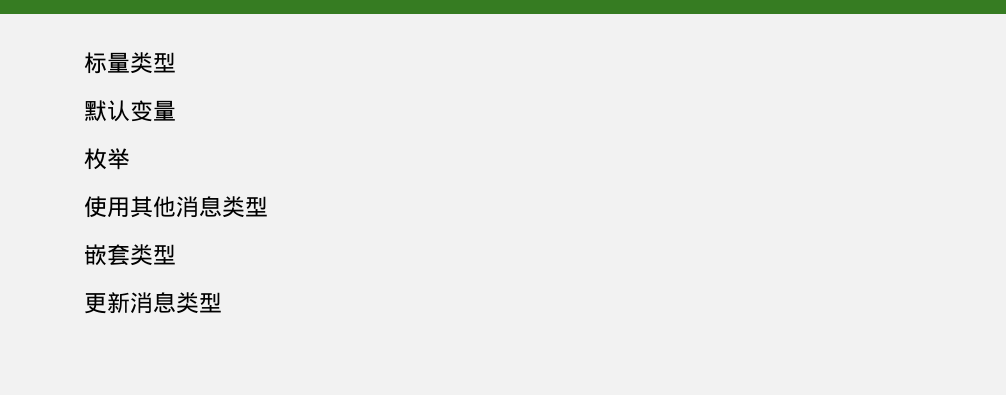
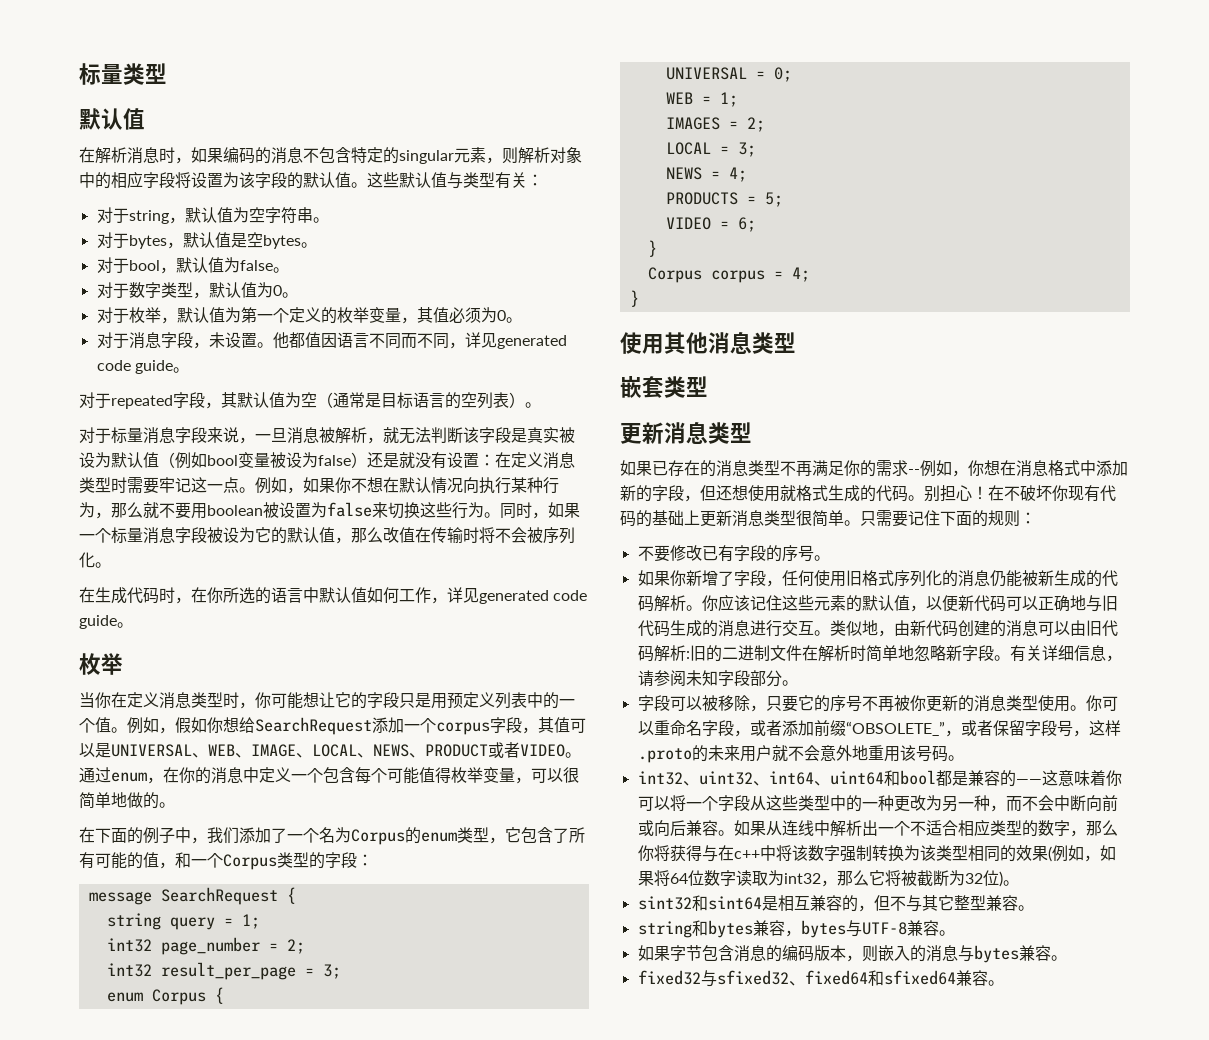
  标量类型
- 默认变量
+ 默认值
+ 在解析消息时，如果编码的消息不包含特定的singular元素，则解析对象中的相应字段将设置为该字段的默认值。这些默认值与类型有关：
+ 对于string，默认值为空字符串。
+ 对于bytes，默认值是空bytes。
+ 对于bool，默认值为false。
+ 对于数字类型，默认值为0。
+ 对于枚举，默认值为第一个定义的枚举变量，其值必须为0。
+ 对于消息字段，未设置。他都值因语言不同而不同，详见generated code guide。
+ 对于repeated字段，其默认值为空（通常是目标语言的空列表）。
+ 对于标量消息字段来说，一旦消息被解析，就无法判断该字段是真实被设为默认值（例如bool变量被设为false）还是就没有设置：在定义消息类型时需要牢记这一点。例如，如果你不想在默认情况向执行某种行为，那么就不要用boolean被设置为false来切换这些行为。同时，如果一个标量消息字段被设为它的默认值，那么改值在传输时将不会被序列化。
+ 在生成代码时，在你所选的语言中默认值如何工作，详见generated code guide。
  枚举
+ 当你在定义消息类型时，你可能想让它的字段只是用预定义列表中的一个值。例如，假如你想给SearchRequest添加一个corpus字段，其值可以是UNIVERSAL、WEB、IMAGE、LOCAL、NEWS、PRODUCT或者VIDEO。通过enum，在你的消息中定义一个包含每个可能值得枚举变量，可以很简单地做的。
+ 在下面的例子中，我们添加了一个名为Corpus的enum类型，它包含了所有可能的值，和一个Corpus类型的字段：
+ message SearchRequest {
+ string query = 1;
+ int32 page_number = 2;
+ int32 result_per_page = 3;
+ enum Corpus {
+ UNIVERSAL = 0;
+ WEB = 1;
+ IMAGES = 2;
+ LOCAL = 3;
+ NEWS = 4;
+ PRODUCTS = 5;
+ VIDEO = 6;
+ }
+ Corpus corpus = 4;
+ }
+ 如果已存在的消息类型不再满足你的需求--例如，你想在消息格式中添加新的字段，但还想使用就格式生成的代码。别担心！在不破坏你现有代码的基础上更新消息类型很简单。只需要记住下面的规则：
+ 不要修改已有字段的序号。
+ 如果你新增了字段，任何使用旧格式序列化的消息仍能被新生成的代码解析。你应该记住这些元素的默认值，以便新代码可以正确地与旧代码生成的消息进行交互。类似地，由新代码创建的消息可以由旧代码解析:旧的二进制文件在解析时简单地忽略新字段。有关详细信息，请参阅未知字段部分。
+ 字段可以被移除，只要它的序号不再被你更新的消息类型使用。你可以重命名字段，或者添加前缀“OBSOLETE_”，或者保留字段号，这样.proto的未来用户就不会意外地重用该号码。
+ int32、uint32、int64、uint64和bool都是兼容的——这意味着你可以将一个字段从这些类型中的一种更改为另一种，而不会中断向前或向后兼容。如果从连线中解析出一个不适合相应类型的数字，那么你将获得与在c++中将该数字强制转换为该类型相同的效果(例如，如果将64位数字读取为int32，那么它将被截断为32位)。
+ sint32和sint64是相互兼容的，但不与其它整型兼容。
+ string和bytes兼容，bytes与UTF-8兼容。
+ 如果字节包含消息的编码版本，则嵌入的消息与bytes兼容。
+ fixed32与sfixed32、fixed64和sfixed64兼容。

